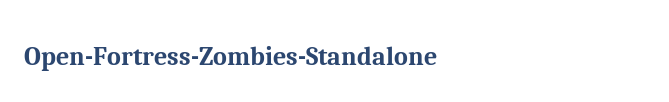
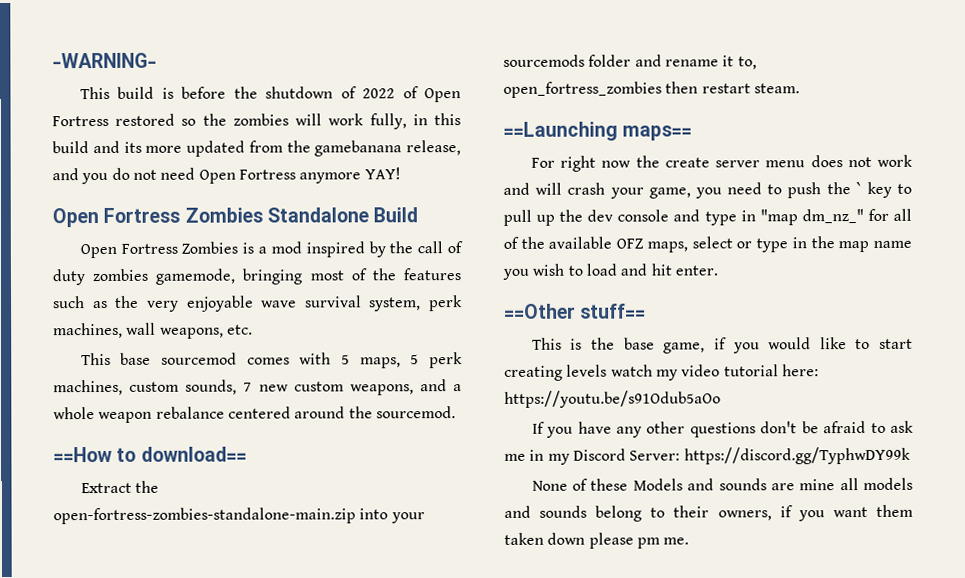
- Open-Fortress-Zombies-Standalone
+ -WARNING-
+ This build is before the shutdown of 2022 of Open Fortress restored so the zombies will work fully, in this build and its more updated from the gamebanana release, and you do not need Open Fortress anymore YAY!
+ Open Fortress Zombies Standalone Build
+ Open Fortress Zombies is a mod inspired by the call of duty zombies gamemode, bringing most of the features such as the very enjoyable wave survival system, perk machines, wall weapons, etc.
+ This base sourcemod comes with 5 maps, 5 perk machines, custom sounds, 7 new custom weapons, and a whole weapon rebalance centered around the sourcemod.
+ ==How to download==
+ Extract the open-fortress-zombies-standalone-main.zip into your sourcemods folder and rename it to, open_fortress_zombies then restart steam.
+ ==Launching maps==
+ For right now the create server menu does not work and will crash your game, you need to push the ` key to pull up the dev console and type in "map dm_nz_" for all of the available OFZ maps, select or type in the map name you wish to load and hit enter.
+ ==Other stuff==
+ This is the base game, if you would like to start creating levels watch my video tutorial here: https://youtu.be/s91Odub5aOo
+ If you have any other questions don't be afraid to ask me in my Discord Server: https://discord.gg/TyphwDY99k
+ None of these Models and sounds are mine all models and sounds belong to their owners, if you want them taken down please pm me.

